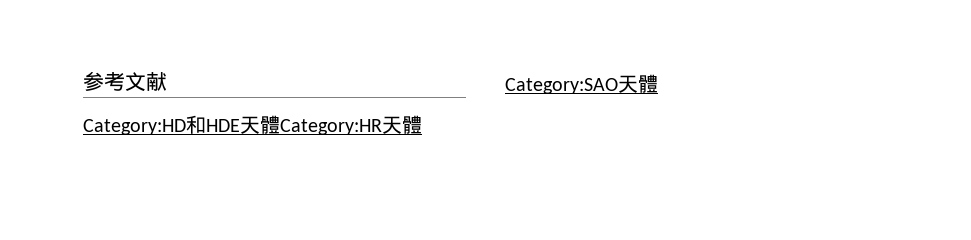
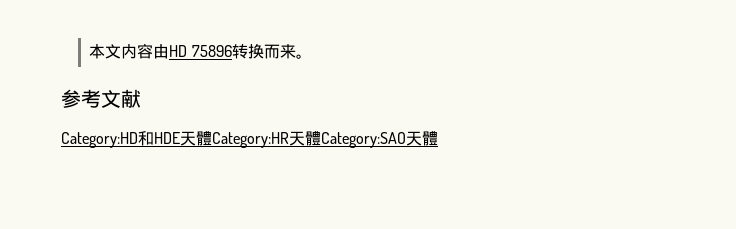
+ 本文内容由HD 75896转换而来。

